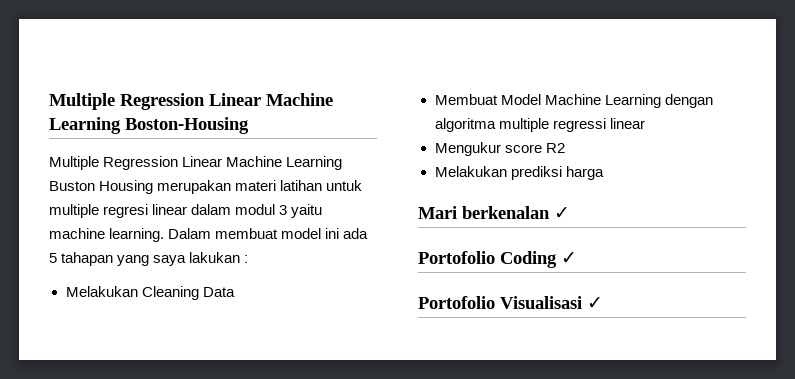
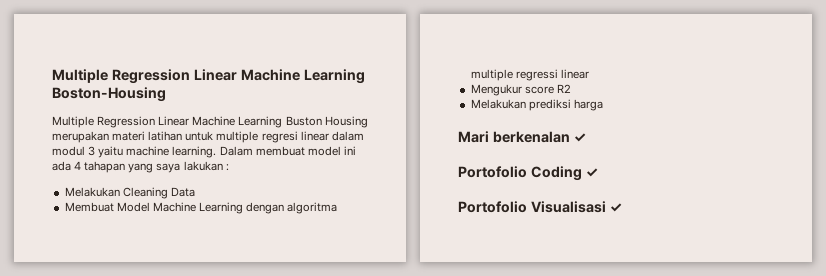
- Dalam membuat model ini ada 5 tahapan yang saya lakukan :
+ Dalam membuat model ini ada 4 tahapan yang saya lakukan :

